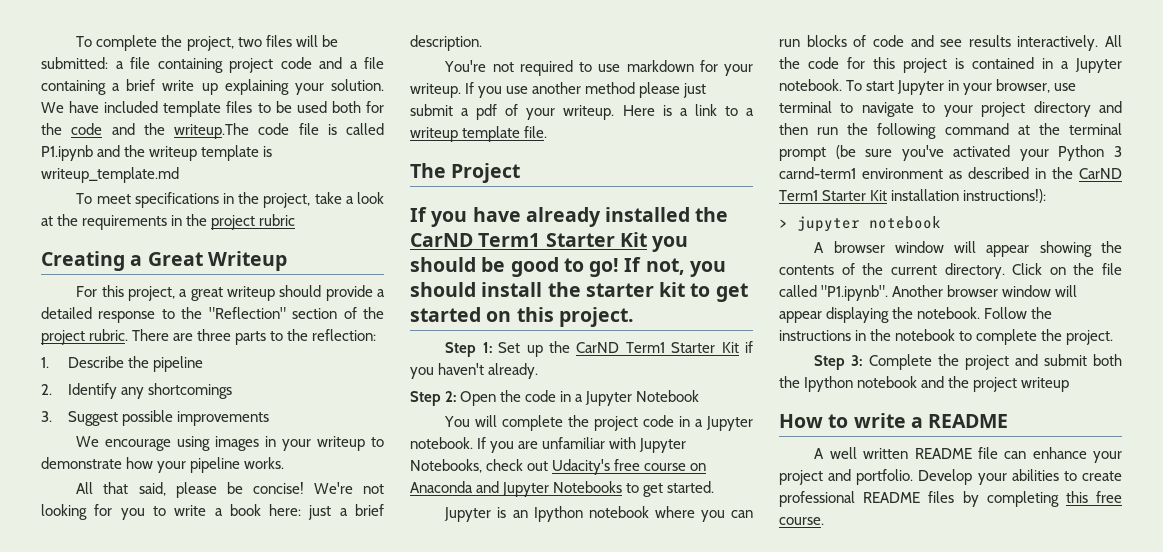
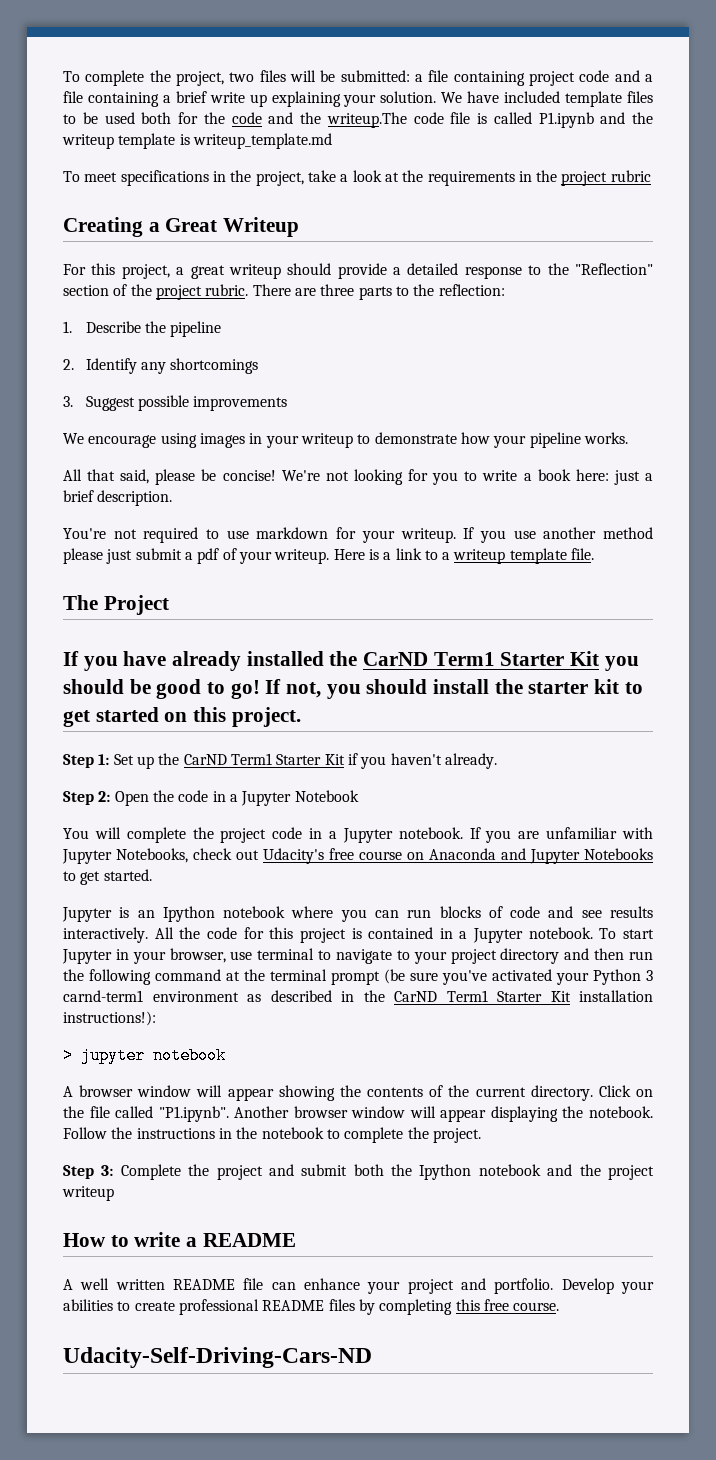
+ Udacity-Self-Driving-Cars-ND

